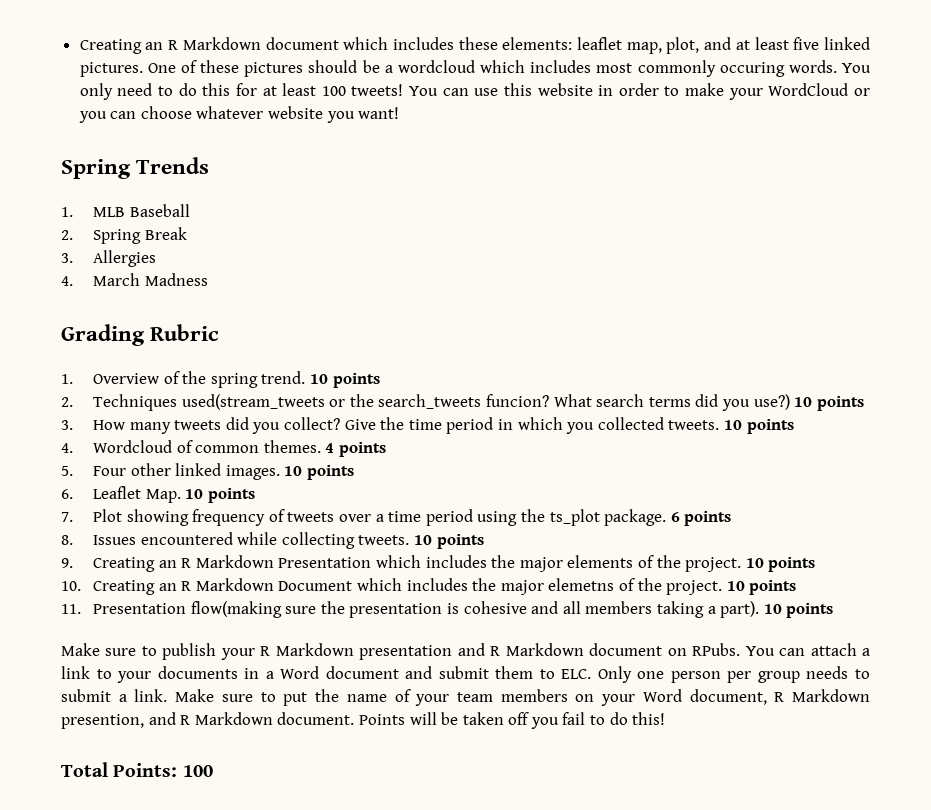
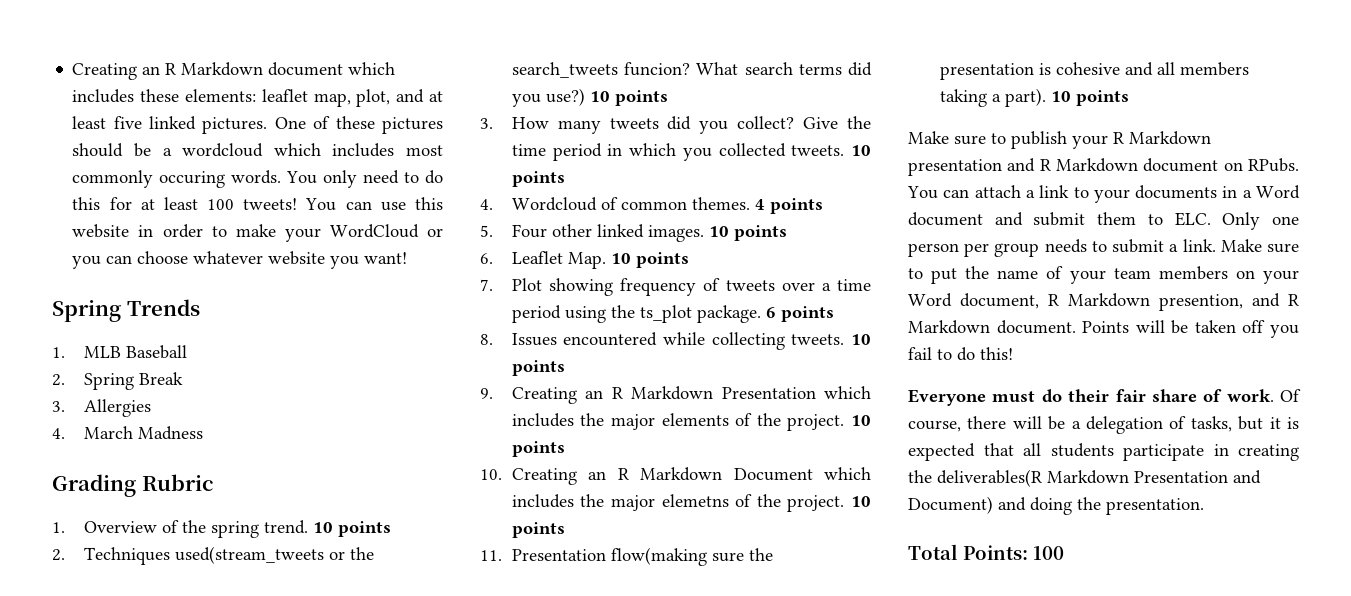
+ Everyone must do their fair share of work. Of course, there will be a delegation of tasks, but it is expected that all students participate in creating the deliverables(R Markdown Presentation and Document) and doing the presentation.

